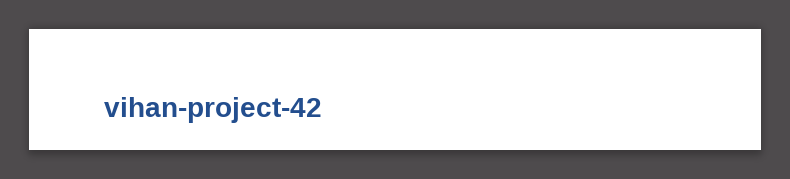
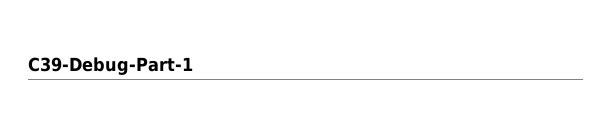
- vihan-project-42
+ C39-Debug-Part-1

